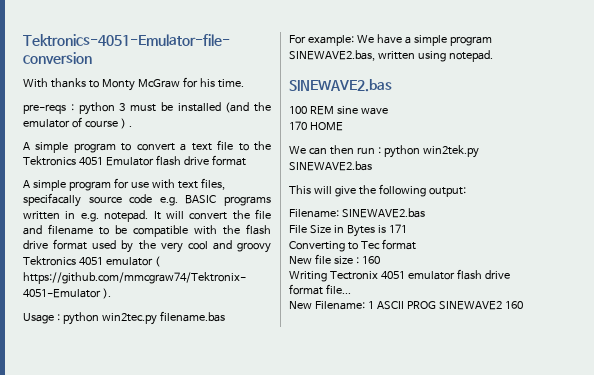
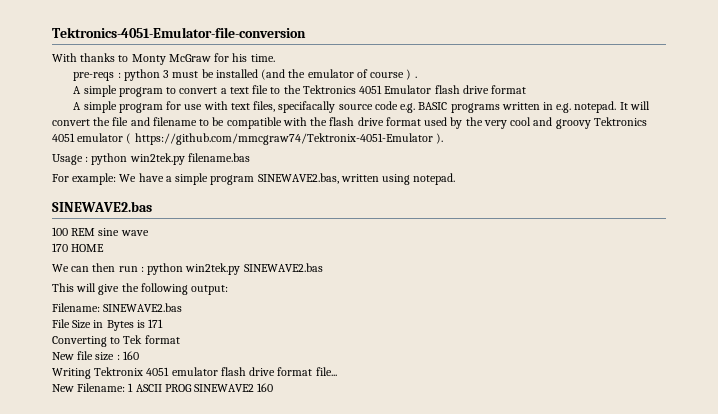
- Usage : python win2tec.py filename.bas
+ Usage : python win2tek.py filename.bas
- Converting to Tec format
+ Converting to Tek format
- Writing Tectronix 4051 emulator flash drive format file...
+ Writing Tektronix 4051 emulator flash drive format file...

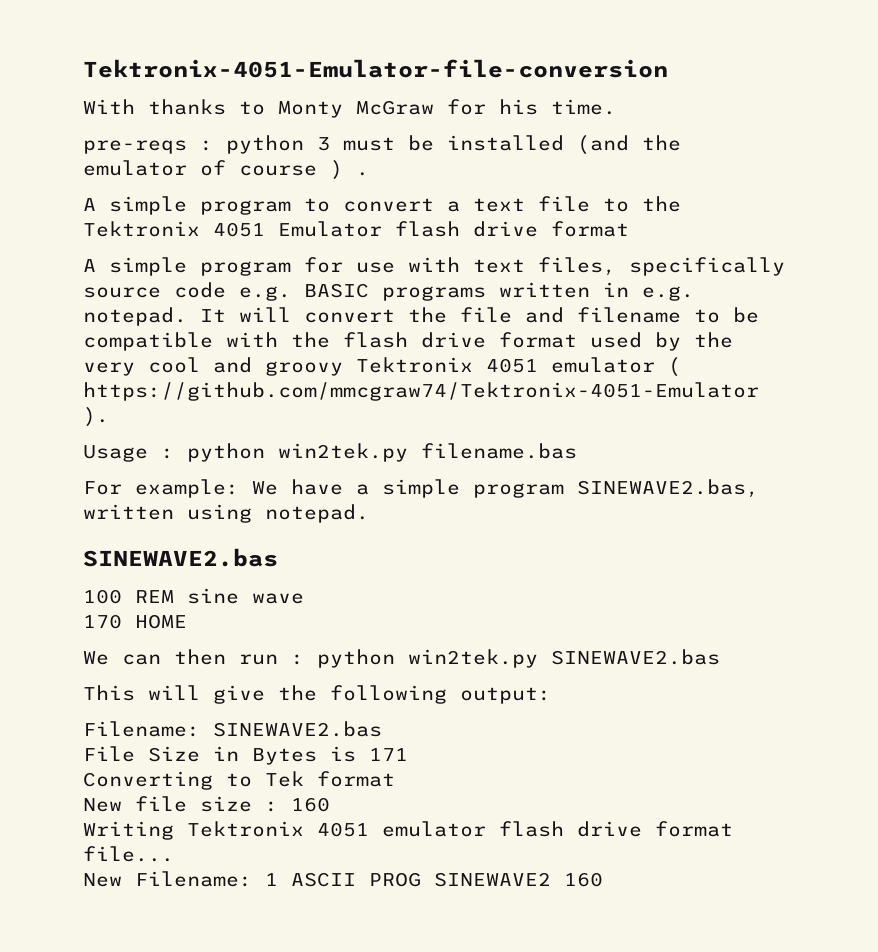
- Tektronics-4051-Emulator-file-conversion
+ Tektronix-4051-Emulator-file-conversion
- A simple program to convert a text file to the Tektronics 4051 Emulator flash drive format
+ A simple program to convert a text file to the Tektronix 4051 Emulator flash drive format
- A simple program for use with text files, specifacally source code e.g. BASIC programs written in e.g. notepad.
+ A simple program for use with text files, specifically source code e.g. BASIC programs written in e.g. notepad.
- It will convert the file and filename to be compatible with the flash drive format used by the very cool and groovy Tektronics 4051 emulator ( https://github.com/mmcgraw74/Tektronix-4051-Emulator ).
+ It will convert the file and filename to be compatible with the flash drive format used by the very cool and groovy Tektronix 4051 emulator ( https://github.com/mmcgraw74/Tektronix-4051-Emulator ).

